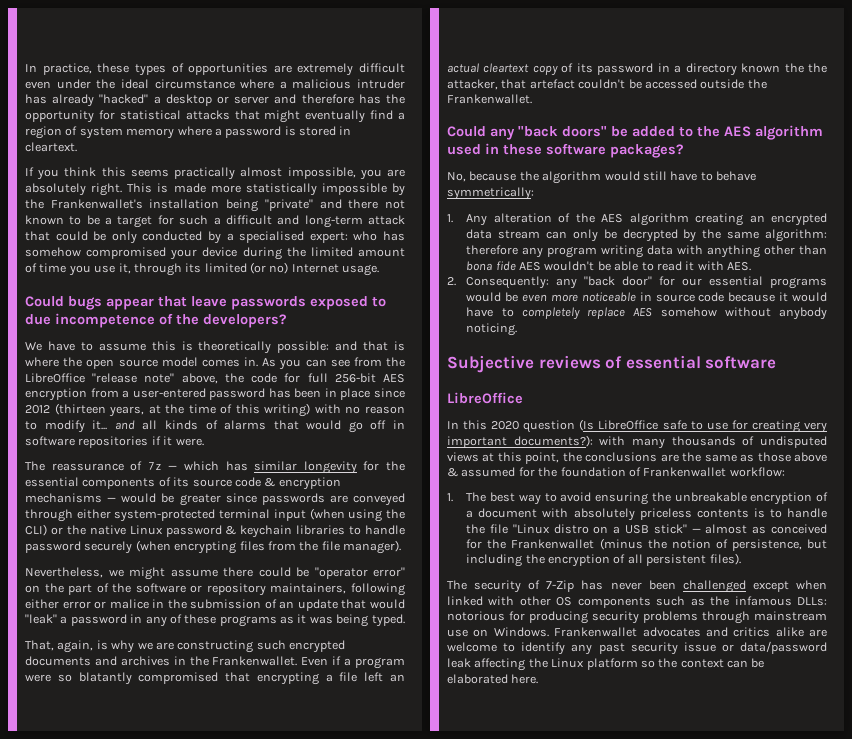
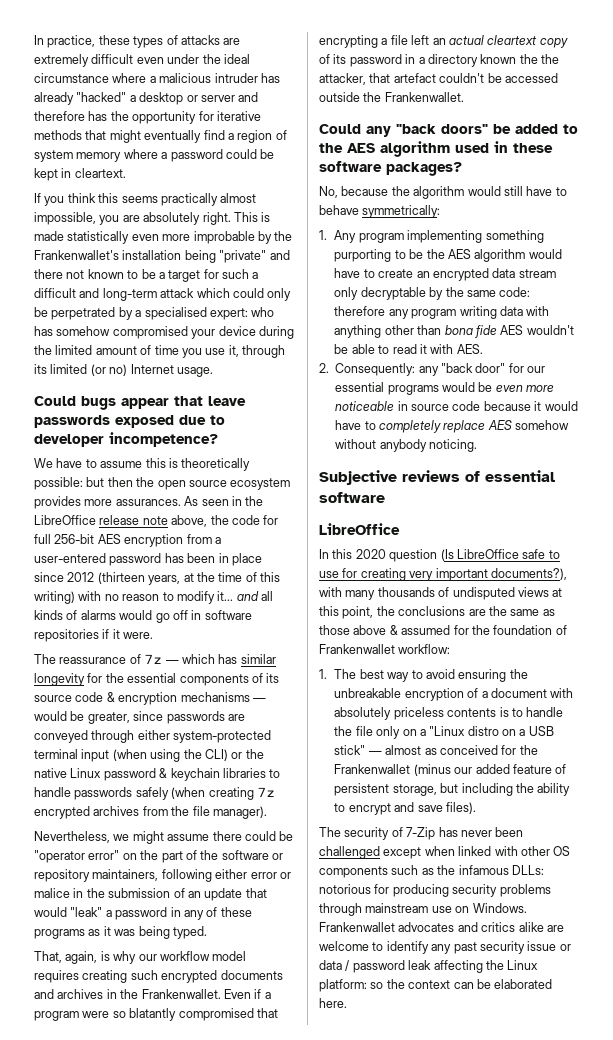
- In practice, these types of opportunities are extremely difficult even under the ideal circumstance where a malicious intruder has already "hacked" a desktop or server and therefore has the opportunity for statistical attacks that might eventually find a region of system memory where a password is stored in cleartext.
+ In practice, these types of attacks are extremely difficult even under the ideal circumstance where a malicious intruder has already "hacked" a desktop or server and therefore has the opportunity for iterative methods that might eventually find a region of system memory where a password could be kept in cleartext.
- This is made more statistically impossible by the Frankenwallet's installation being "private" and there not known to be a target for such a difficult and long-term attack that could be only conducted by a specialised expert: who has somehow compromised your device during the limited amount of time you use it, through its limited (or no) Internet usage.
+ This is made statistically even more improbable by the Frankenwallet's installation being "private" and there not known to be a target for such a difficult and long-term attack which could only be perpetrated by a specialised expert: who has somehow compromised your device during the limited amount of time you use it, through its limited (or no) Internet usage.
- Could bugs appear that leave passwords exposed to due incompetence of the developers?
+ Could bugs appear that leave passwords exposed due to developer incompetence?
- We have to assume this is theoretically possible: and that is where the open source model comes in. As you can see from the LibreOffice "release note" above, the code for full 256-bit AES encryption from a user-entered password has been in place since 2012 (thirteen years, at the time of this writing) with no reason to modify it... and all kinds of alarms that would go off in software repositories if it were.
+ We have to assume this is theoretically possible: but then the open source ecosystem provides more assurances. As seen in the LibreOffice release note above, the code for full 256-bit AES encryption from a user-entered password has been in place since 2012 (thirteen years, at the time of this writing) with no reason to modify it... and all kinds of alarms would go off in software repositories if it were.
- The reassurance of 7z — which has similar longevity for the essential components of its source code & encryption mechanisms — would be greater since passwords are conveyed through either system-protected terminal input (when using the CLI) or the native Linux password & keychain libraries to handle password securely (when encrypting files from the file manager).
+ The reassurance of 7z — which has similar longevity for the essential components of its source code & encryption mechanisms — would be greater, since passwords are conveyed through either system-protected terminal input (when using the CLI) or the native Linux password & keychain libraries to handle passwords safely (when creating 7z encrypted archives from the file manager).
- That, again, is why we are constructing such encrypted documents and archives in the Frankenwallet.
+ That, again, is why our workflow model requires creating such encrypted documents and archives in the Frankenwallet.
- 1. Any alteration of the AES algorithm creating an encrypted data stream can only be decrypted by the same algorithm: therefore any program writing data with anything other than bona fide AES wouldn't be able to read it with AES.
+ 1. Any program implementing something purporting to be the AES algorithm would have to create an encrypted data stream only decryptable by the same code: therefore any program writing data with anything other than bona fide AES wouldn't be able to read it with AES.
- In this 2020 question (Is LibreOffice safe to use for creating very important documents?): with many thousands of undisputed views at this point, the conclusions are the same as those above & assumed for the foundation of Frankenwallet workflow:
+ In this 2020 question (Is LibreOffice safe to use for creating very important documents?), with many thousands of undisputed views at this point, the conclusions are the same as those above & assumed for the foundation of Frankenwallet workflow:
- 1. The best way to avoid ensuring the unbreakable encryption of a document with absolutely priceless contents is to handle the file "Linux distro on a USB stick" — almost as conceived for the Frankenwallet (minus the notion of persistence, but including the encryption of all persistent files).
+ 1. The best way to avoid ensuring the unbreakable encryption of a document with absolutely priceless contents is to handle the file only on a "Linux distro on a USB stick" — almost as conceived for the Frankenwallet (minus our added feature of persistent storage, but including the ability to encrypt and save files).
- Frankenwallet advocates and critics alike are welcome to identify any past security issue or data/password leak affecting the Linux platform so the context can be elaborated here.
+ Frankenwallet advocates and critics alike are welcome to identify any past security issue or data / password leak affecting the Linux platform: so the context can be elaborated here.

